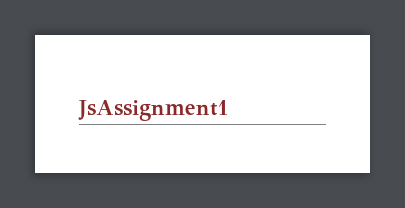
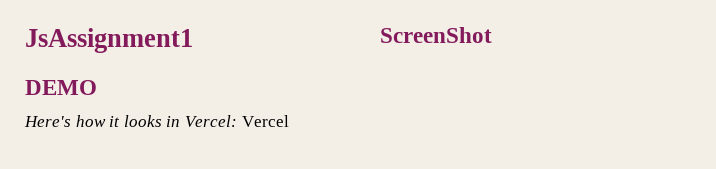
+ DEMO
+ Here's how it looks in Vercel: Vercel
+ ScreenShot

